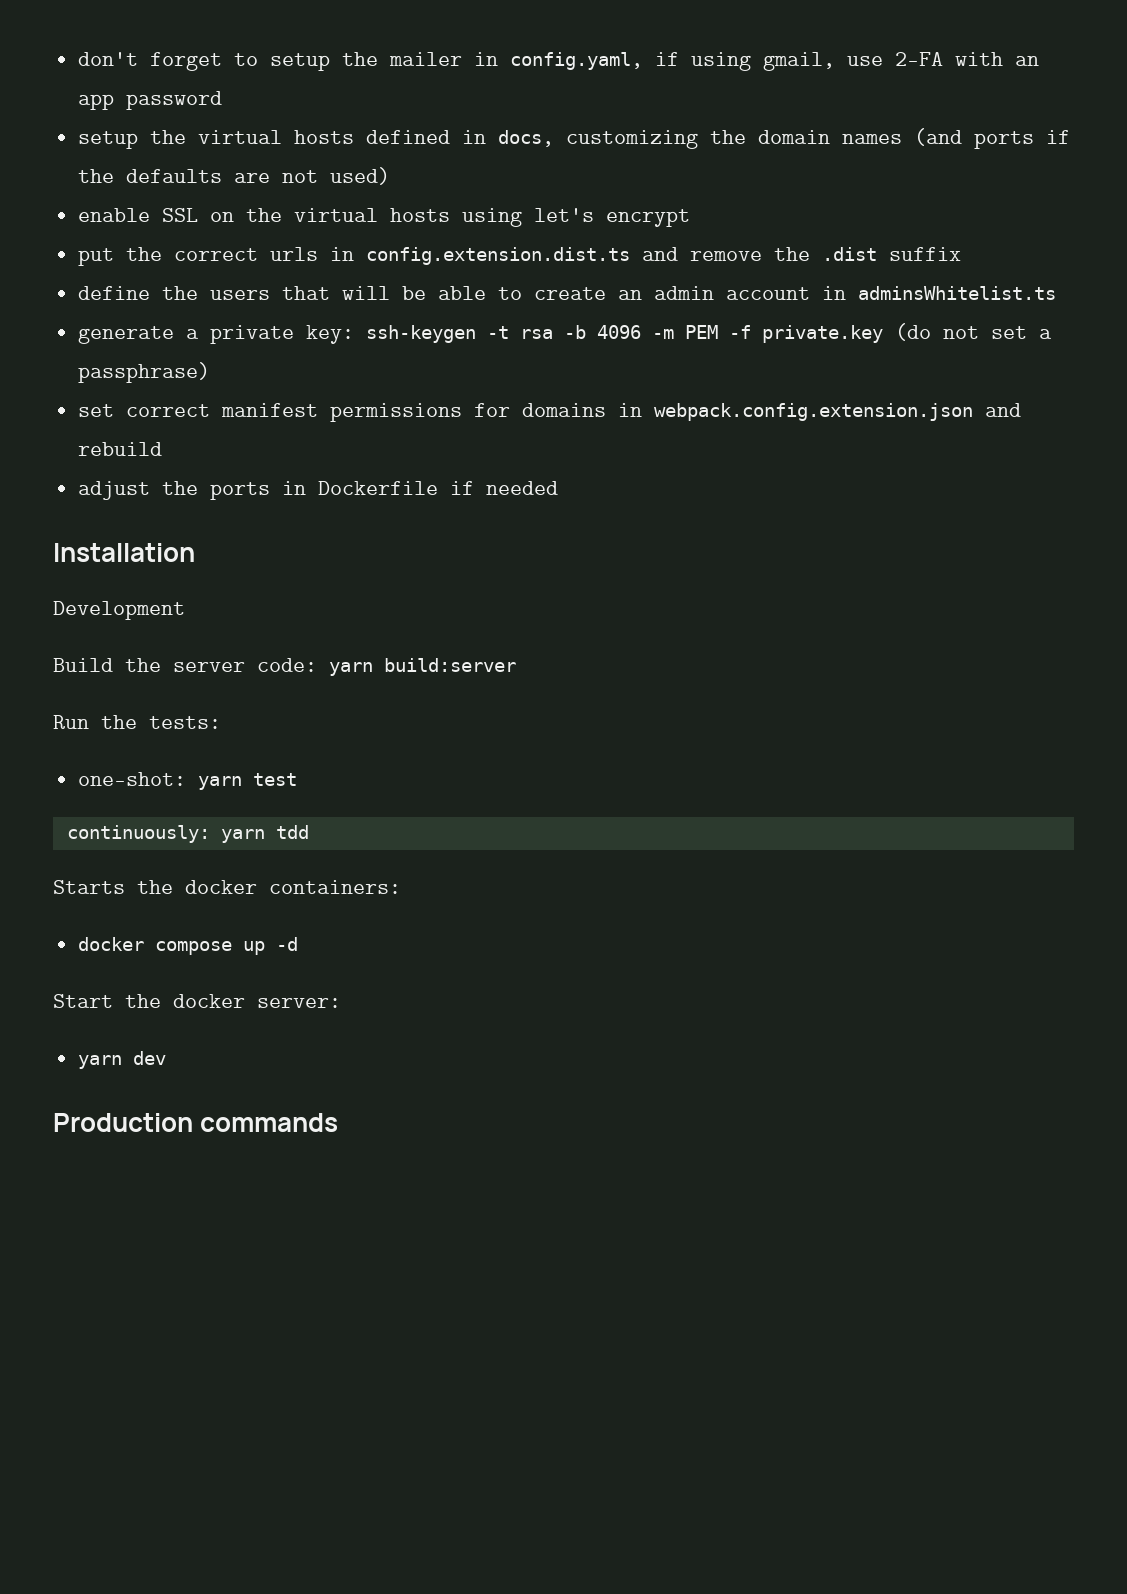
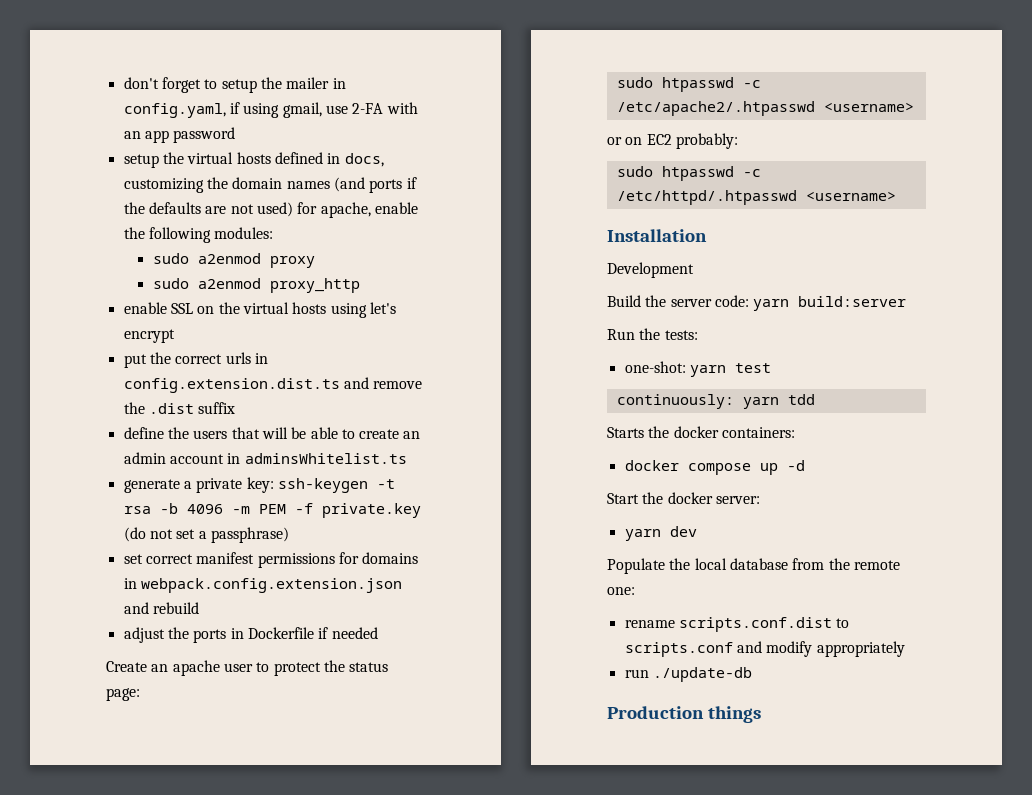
- setup the virtual hosts defined in docs, customizing the domain names (and ports if the defaults are not used)
+ setup the virtual hosts defined in docs, customizing the domain names (and ports if the defaults are not used) for apache, enable the following modules:
+ sudo a2enmod proxy
+ sudo a2enmod proxy_http
+ Create an apache user to protect the status page:
+ sudo htpasswd -c /etc/apache2/.htpasswd <username>
+ or on EC2 probably:
+ sudo htpasswd -c /etc/httpd/.htpasswd <username>
+ Populate the local database from the remote one:
+ rename scripts.conf.dist to scripts.conf and modify appropriately
+ run ./update-db
- Production commands
+ Production things

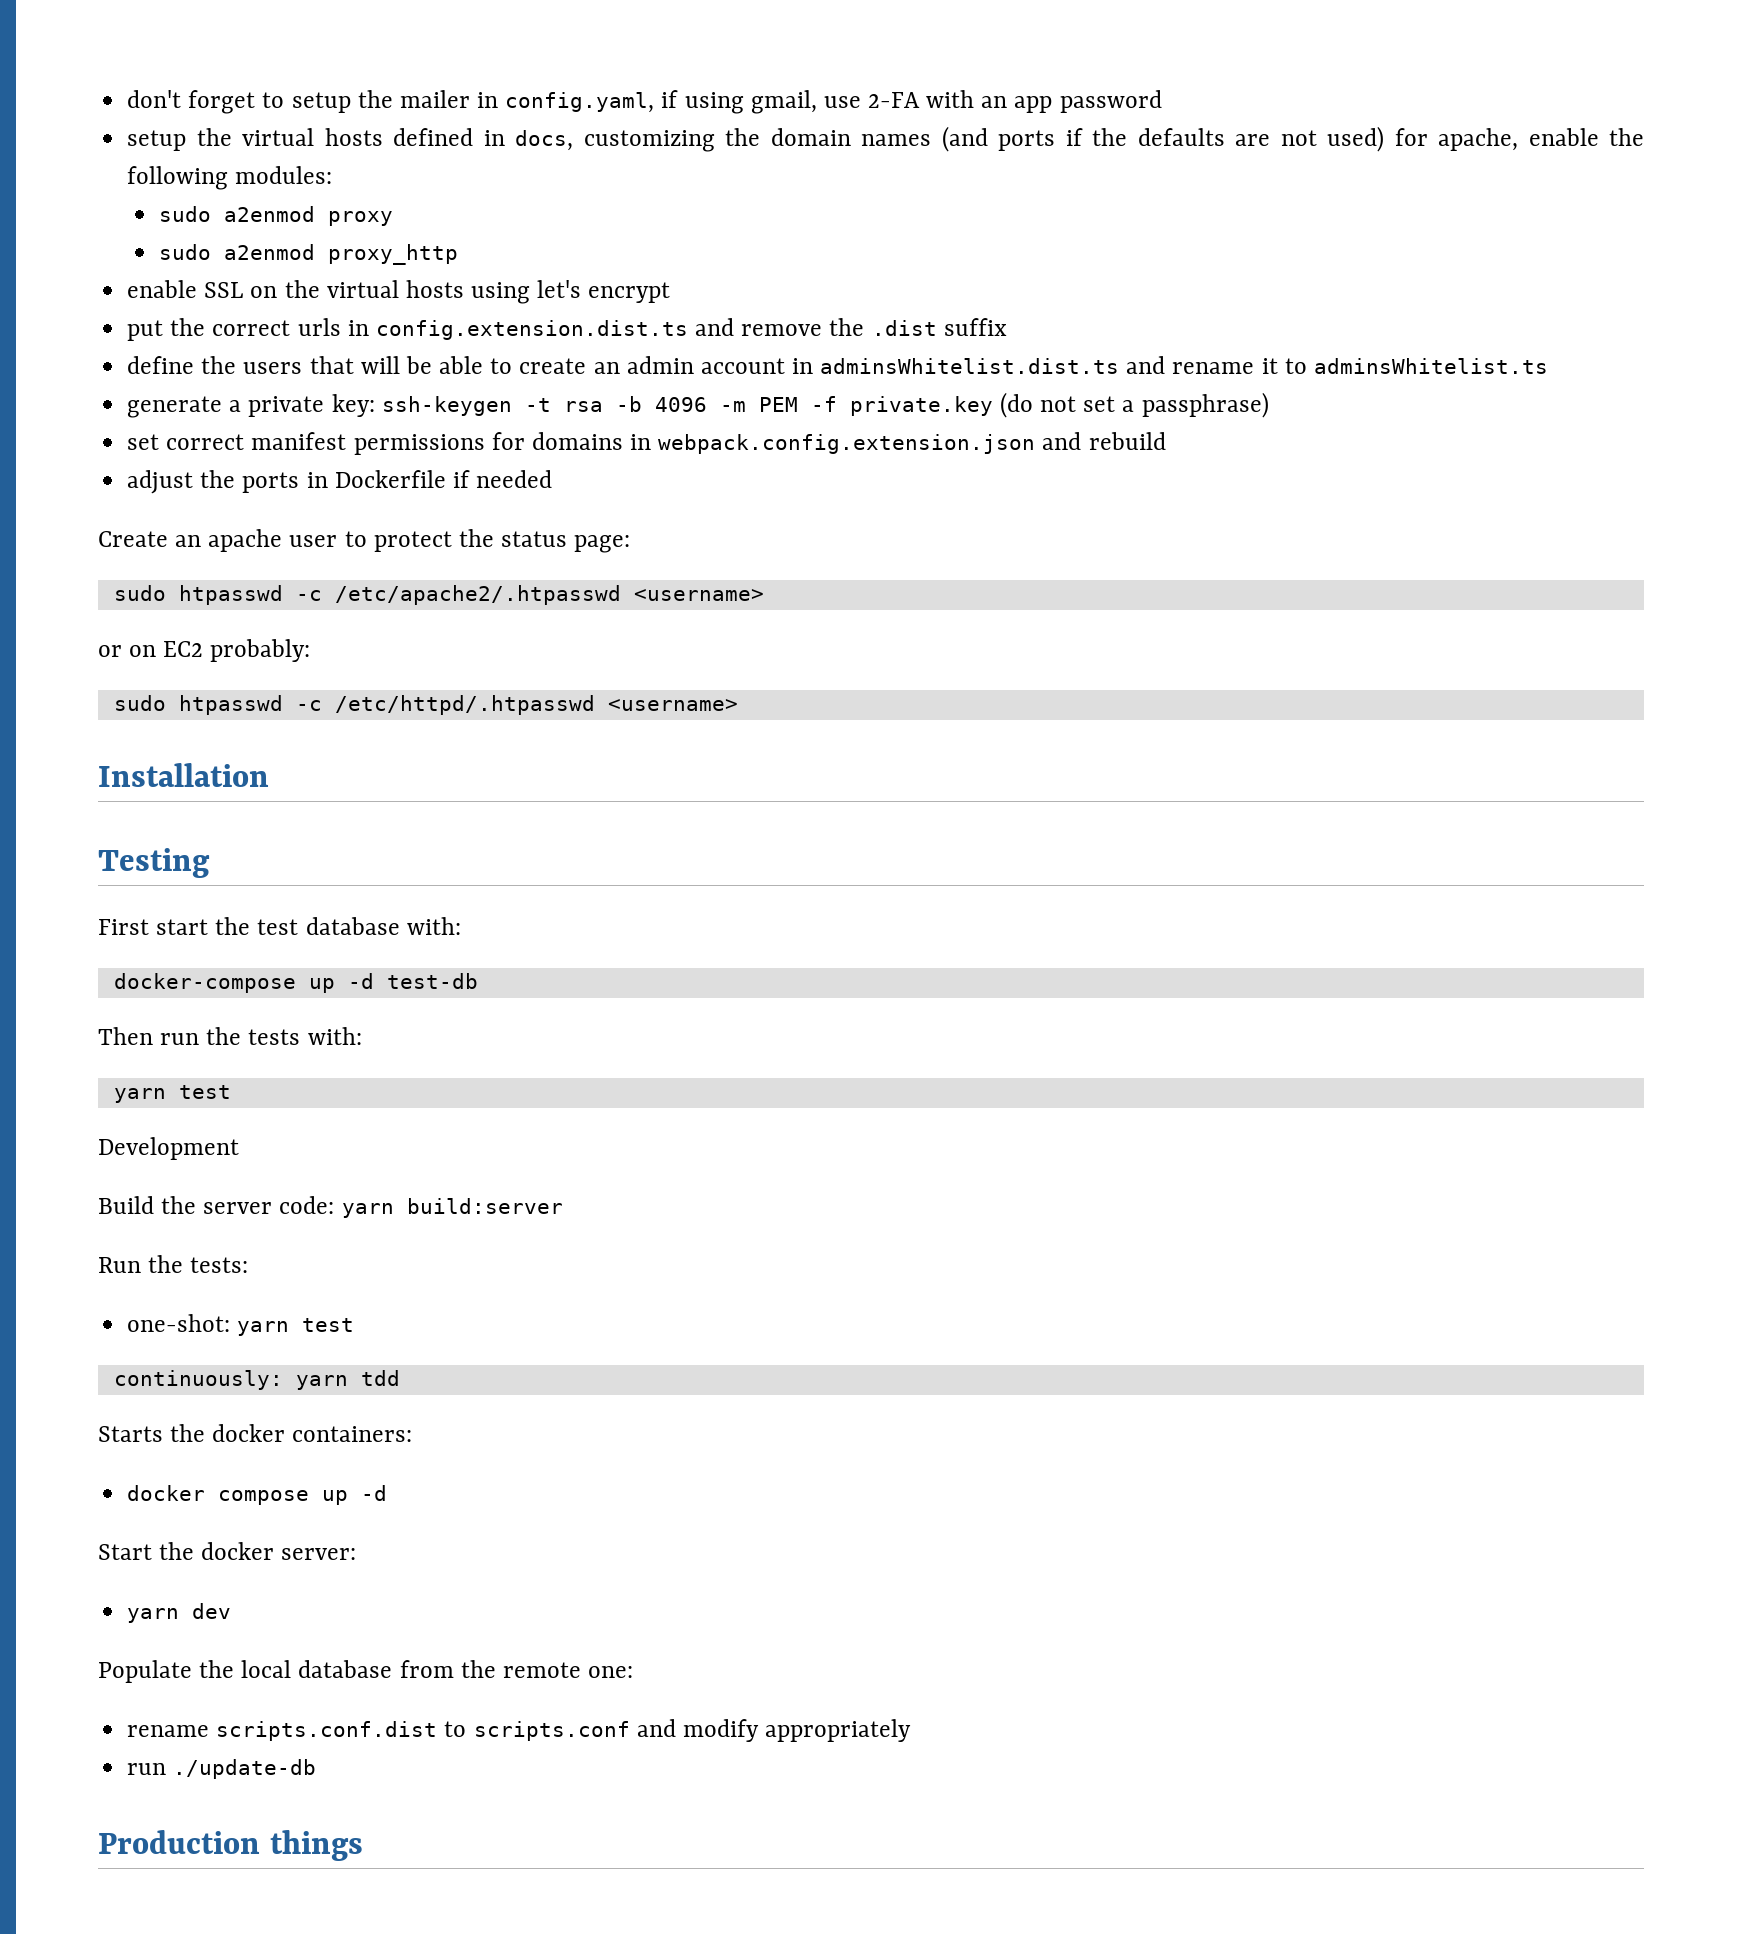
- define the users that will be able to create an admin account in adminsWhitelist.ts
+ define the users that will be able to create an admin account in adminsWhitelist.dist.ts and rename it to adminsWhitelist.ts
+ Testing
+ First start the test database with:
+ docker-compose up -d test-db
+ Then run the tests with:
+ yarn test

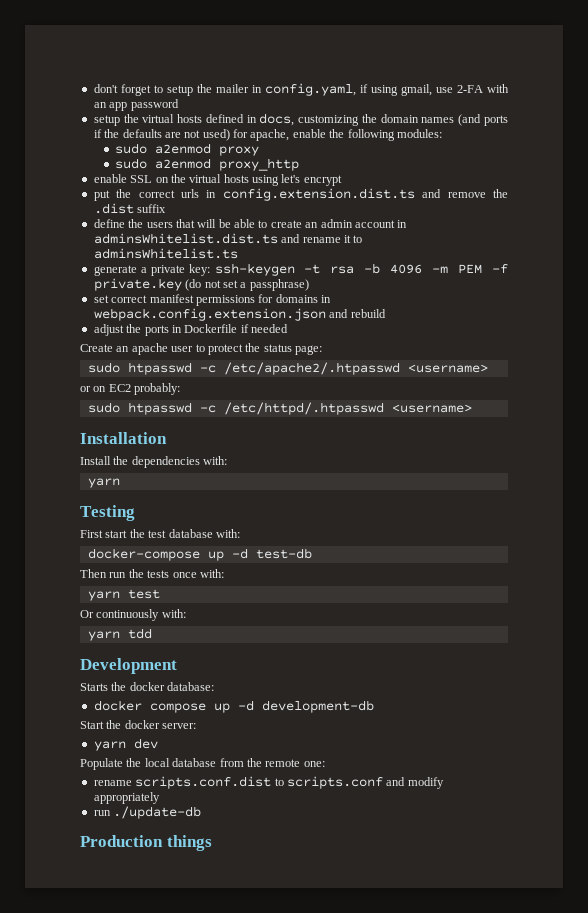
+ Install the dependencies with:
+ yarn
- Then run the tests with:
+ Then run the tests once with:
- Development
- Build the server code: yarn build:server
- Run the tests:
- one-shot: yarn test
- continuously: yarn tdd
+ Or continuously with:
+ yarn tdd
+ Development
- Starts the docker containers:
+ Starts the docker database:
- docker compose up -d
+ docker compose up -d development-db

